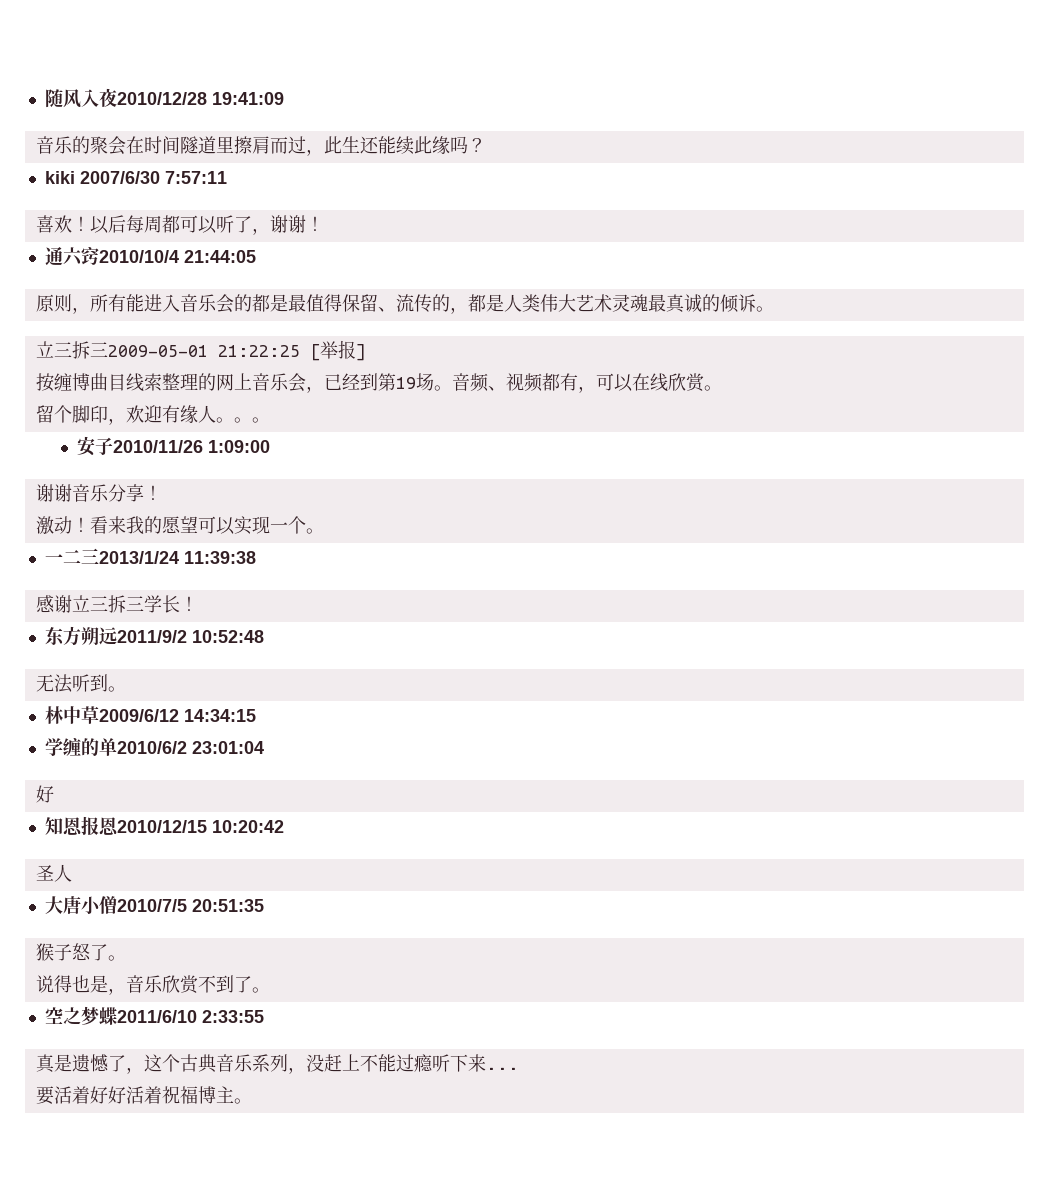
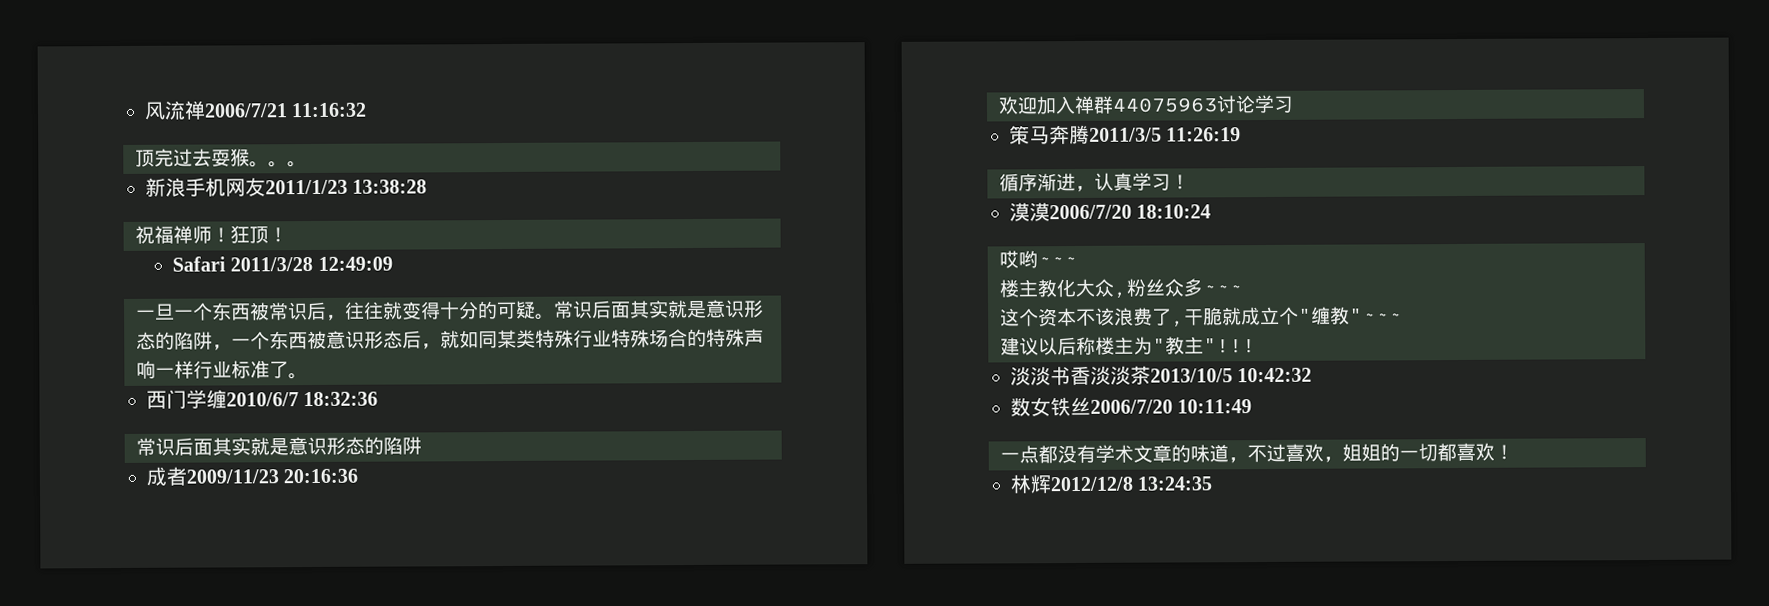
- 随风入夜2010/12/28 19:41:09
- 音乐的聚会在时间隧道里擦肩而过，此生还能续此缘吗？
- kiki 2007/6/30 7:57:11
- 喜欢！以后每周都可以听了，谢谢！
- 通六窍2010/10/4 21:44:05
- 原则，所有能进入音乐会的都是最值得保留、流传的，都是人类伟大艺术灵魂最真诚的倾诉。
- 立三拆三2009-05-01 21:22:25 [举报]
- 按缠博曲目线索整理的网上音乐会，已经到第19场。音频、视频都有，可以在线欣赏。
- 留个脚印，欢迎有缘人。。。
- 安子2010/11/26 1:09:00
- 谢谢音乐分享！
- 激动！看来我的愿望可以实现一个。
- 一二三2013/1/24 11:39:38
- 感谢立三拆三学长！
- 东方朔远2011/9/2 10:52:48
- 无法听到。
- 林中草2009/6/12 14:34:15
- 学缠的单2010/6/2 23:01:04
- 好
- 知恩报恩2010/12/15 10:20:42
- 圣人
- 大唐小僧2010/7/5 20:51:35
- 猴子怒了。
- 说得也是，音乐欣赏不到了。
- 空之梦蝶2011/6/10 2:33:55
- 真是遗憾了，这个古典音乐系列，没赶上不能过瘾听下来...
- 要活着好好活着祝福博主。
+ 风流禅2006/7/21 11:16:32
+ 顶完过去耍猴。。。
+ 新浪手机网友2011/1/23 13:38:28
+ 祝福禅师！狂顶！
+ Safari 2011/3/28 12:49:09
+ 一旦一个东西被常识后，往往就变得十分的可疑。常识后面其实就是意识形态的陷阱，一个东西被意识形态后，就如同某类特殊行业特殊场合的特殊声响一样行业标准了。
+ 西门学缠2010/6/7 18:32:36
+ 常识后面其实就是意识形态的陷阱
+ 成者2009/11/23 20:16:36
+ 欢迎加入禅群44075963讨论学习
+ 策马奔腾2011/3/5 11:26:19
+ 循序渐进，认真学习！
+ 漠漠2006/7/20 18:10:24
+ 哎哟~~~
+ 楼主教化大众,粉丝众多~~~
+ 这个资本不该浪费了,干脆就成立个"缠教"~~~
+ 建议以后称楼主为"教主"!!!
+ 淡淡书香淡淡茶2013/10/5 10:42:32
+ 数女铁丝2006/7/20 10:11:49
+ 一点都没有学术文章的味道，不过喜欢，姐姐的一切都喜欢！
+ 林辉2012/12/8 13:24:35

